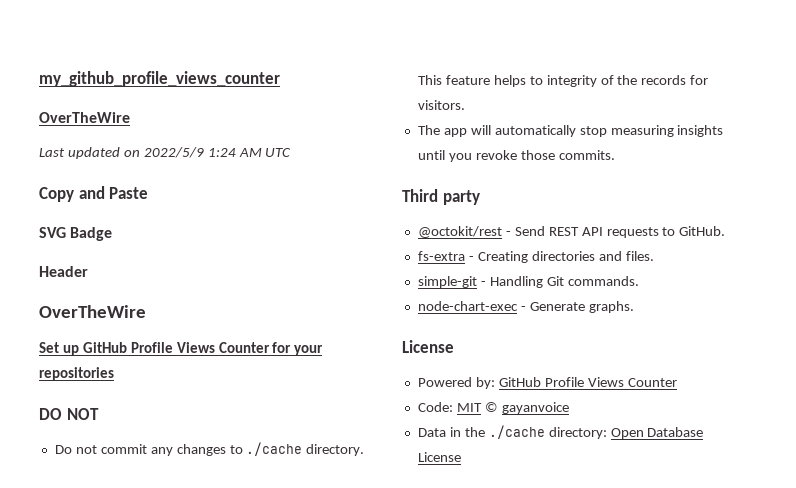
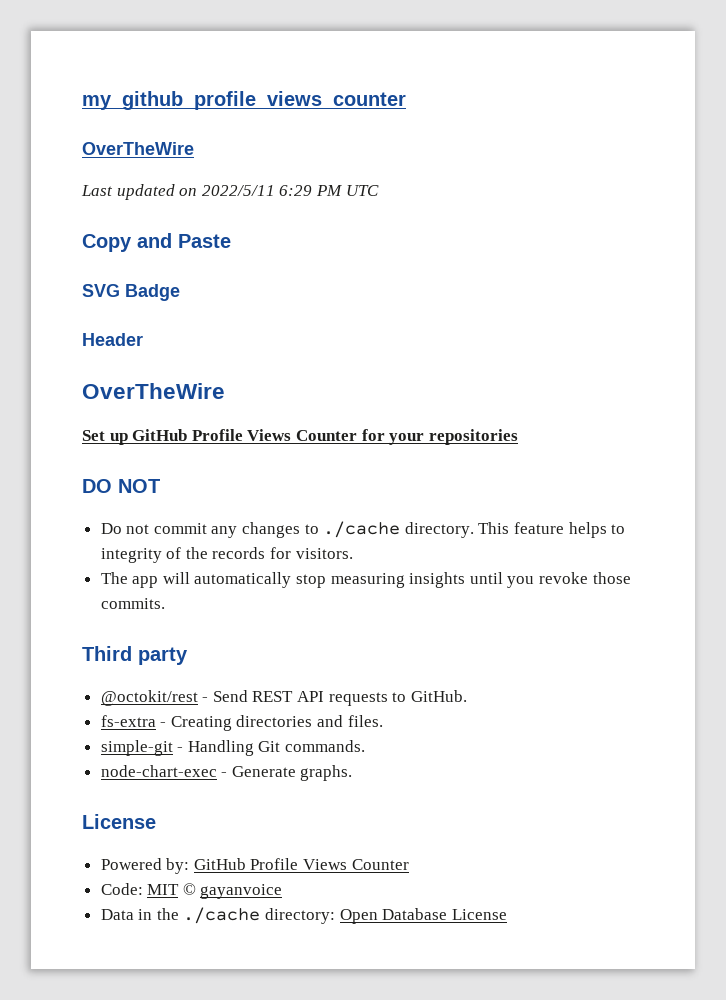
- Last updated on 2022/5/9 1:24 AM UTC
+ Last updated on 2022/5/11 6:29 PM UTC

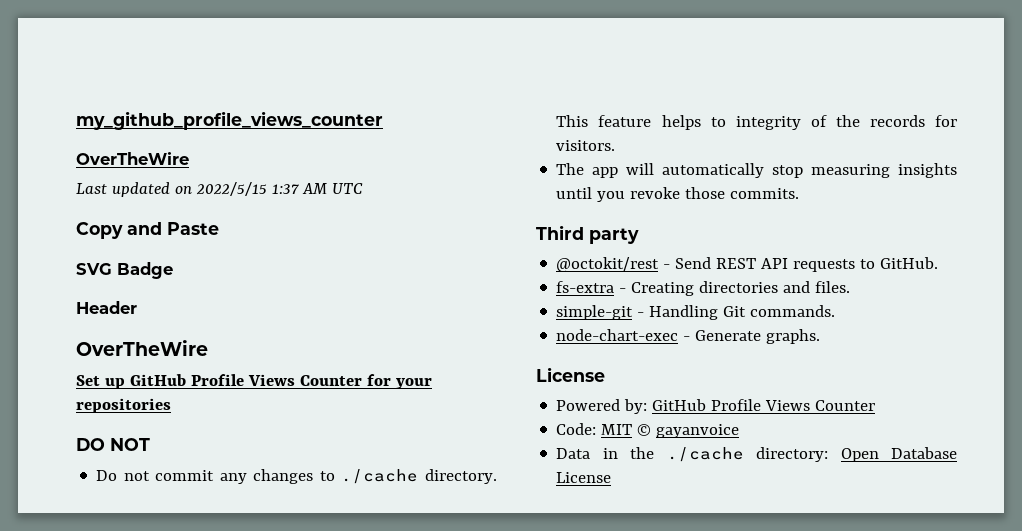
- Last updated on 2022/5/11 6:29 PM UTC
+ Last updated on 2022/5/15 1:37 AM UTC

